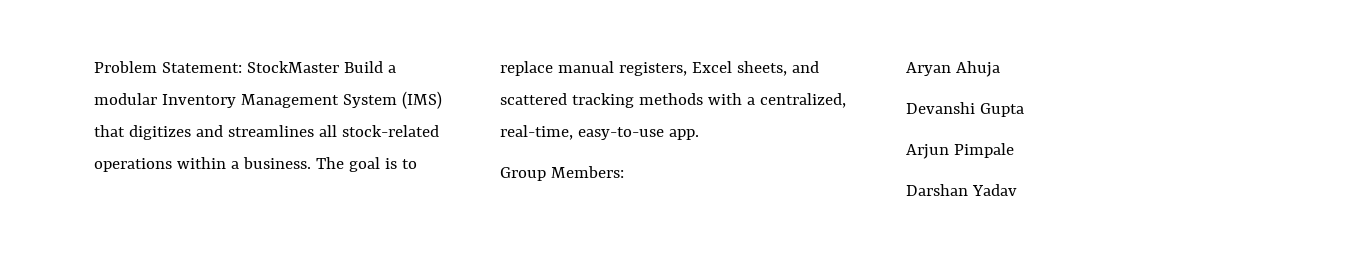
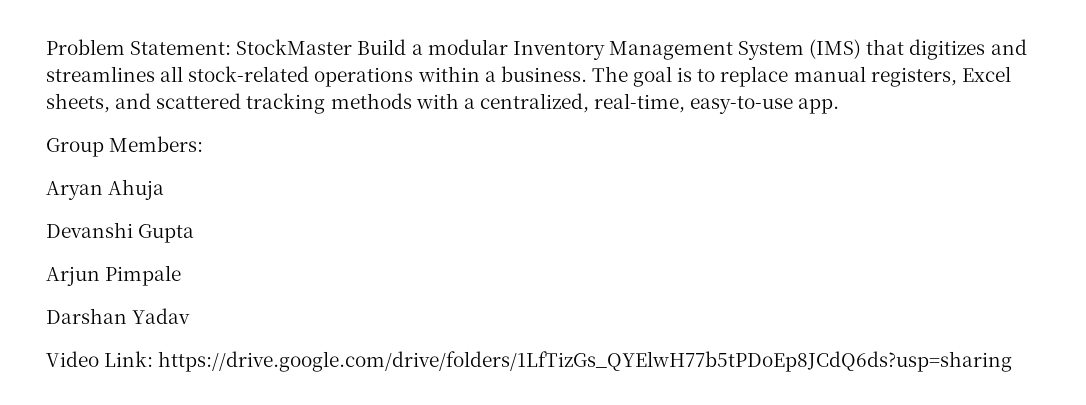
+ Video Link: https://drive.google.com/drive/folders/1LfTizGs_QYElwH77b5tPDoEp8JCdQ6ds?usp=sharing

